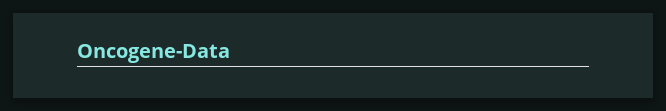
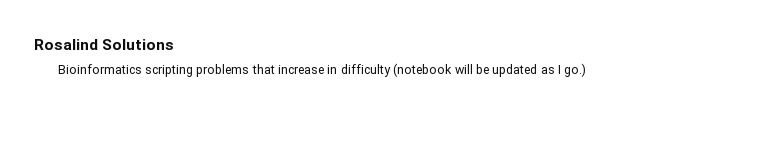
- Oncogene-Data
+ Rosalind Solutions
+ Bioinformatics scripting problems that increase in difficulty (notebook will be updated as I go.)

